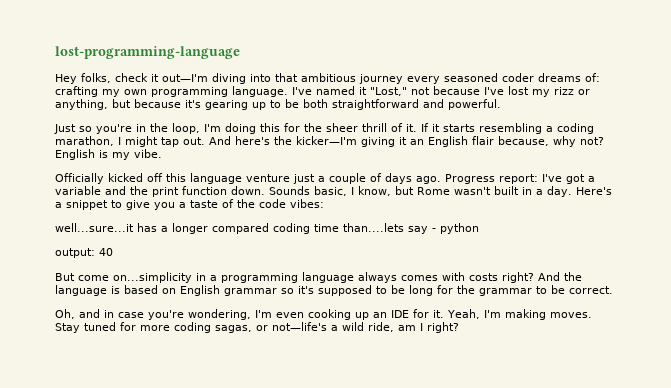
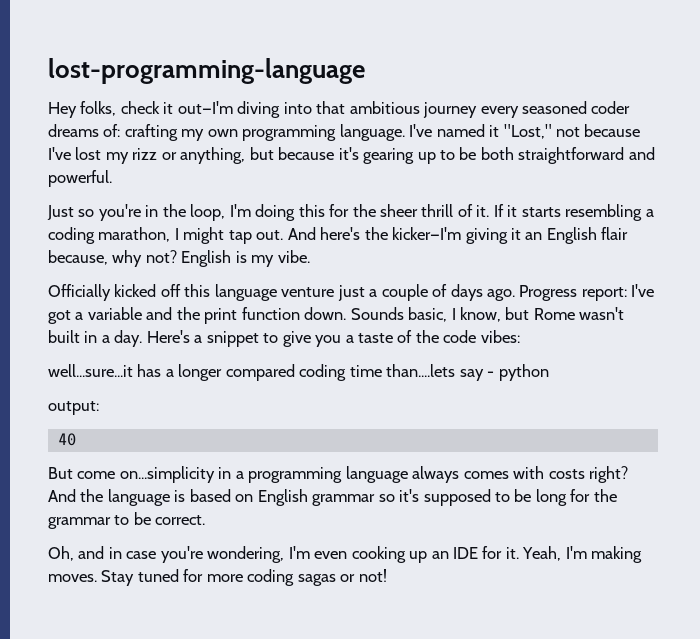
- output: 40
+ output:
+ 40
- Stay tuned for more coding sagas, or not—life's a wild ride, am I right?
+ Stay tuned for more coding sagas or not!

